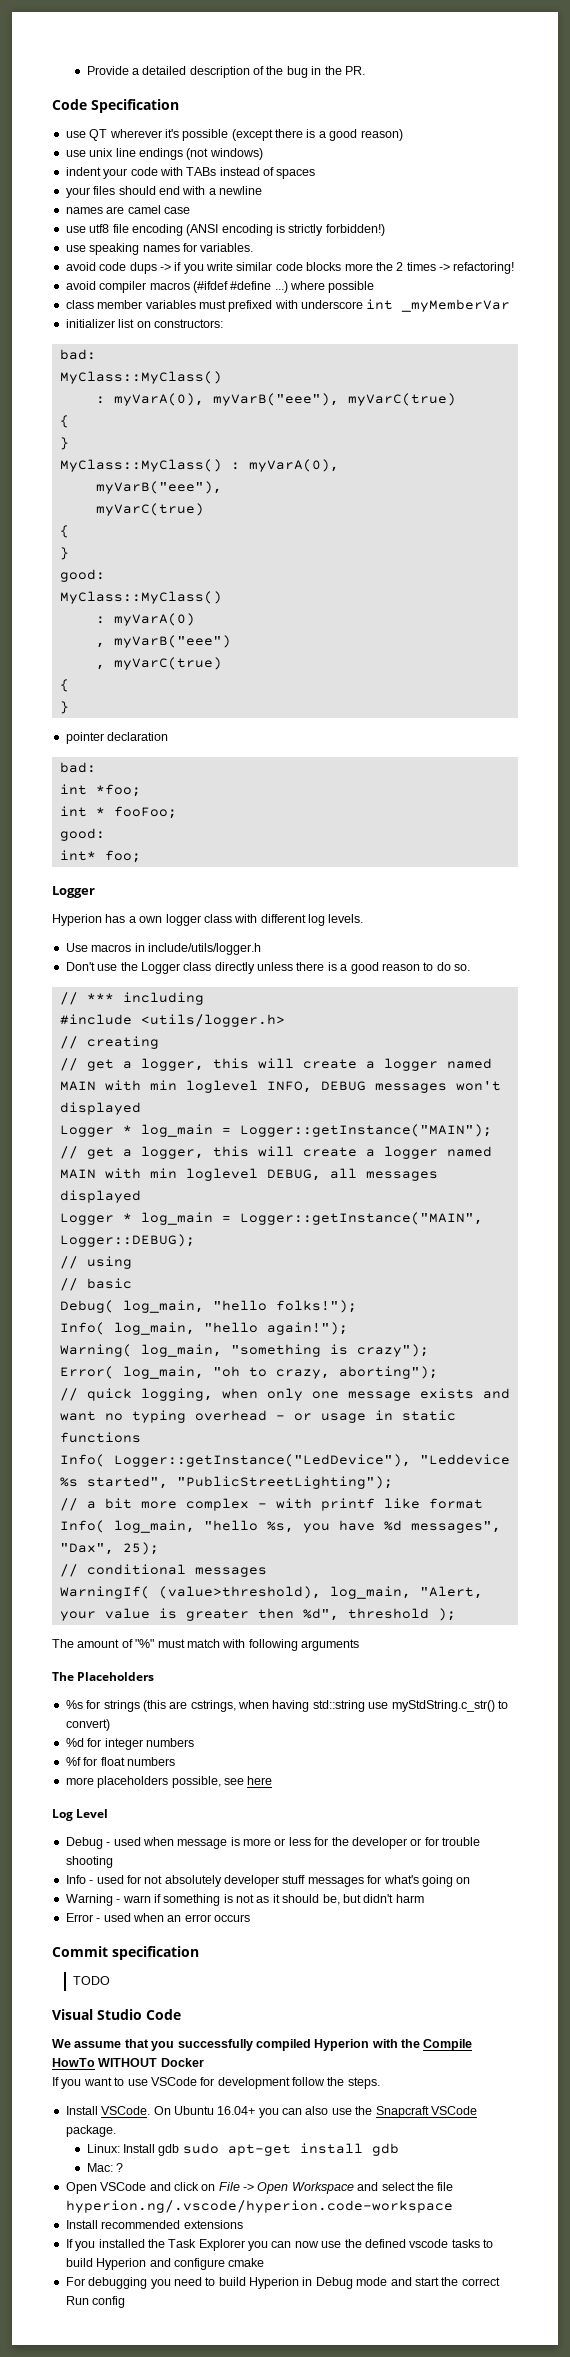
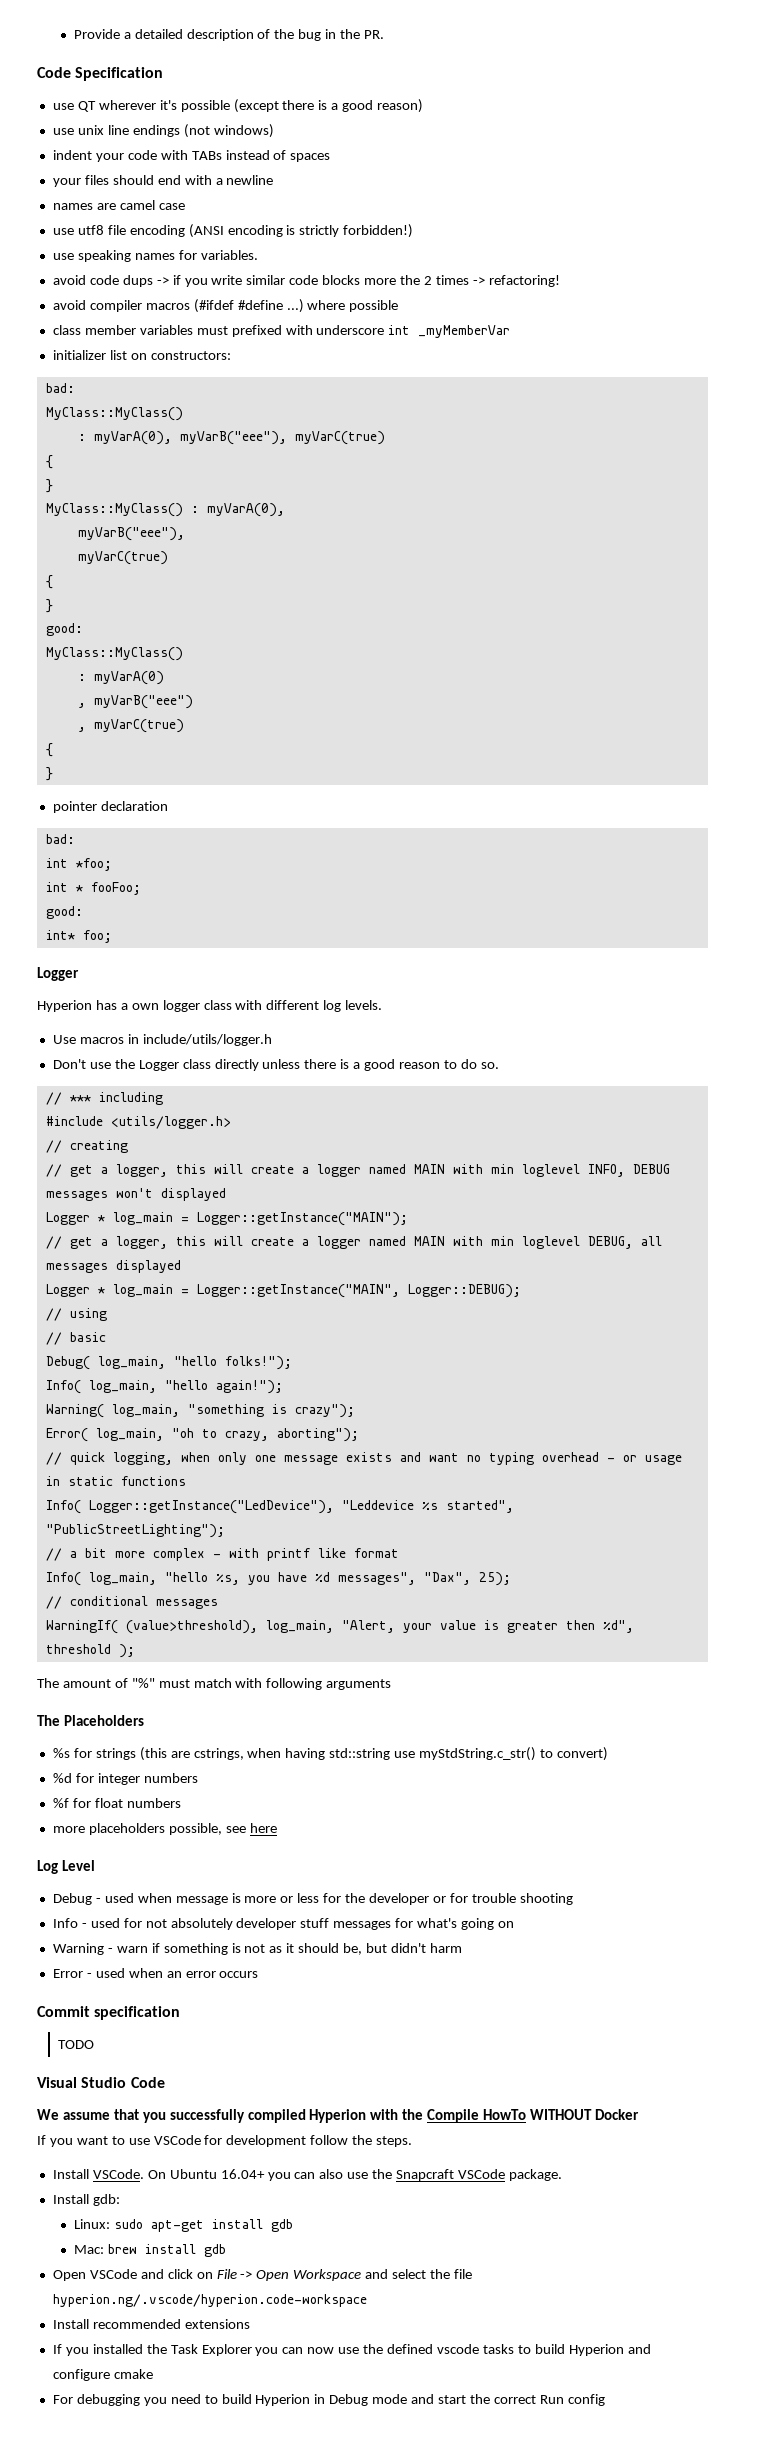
+ Install gdb:
- Linux: Install gdb sudo apt-get install gdb
+ Linux: sudo apt-get install gdb
- Mac: ?
+ Mac: brew install gdb

